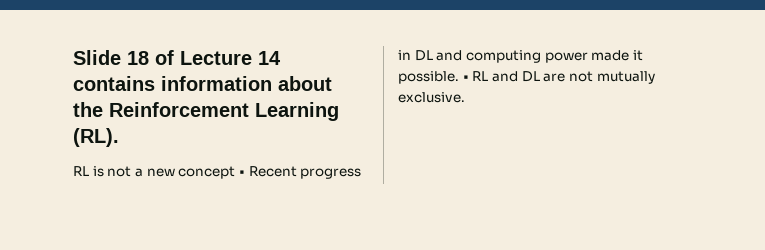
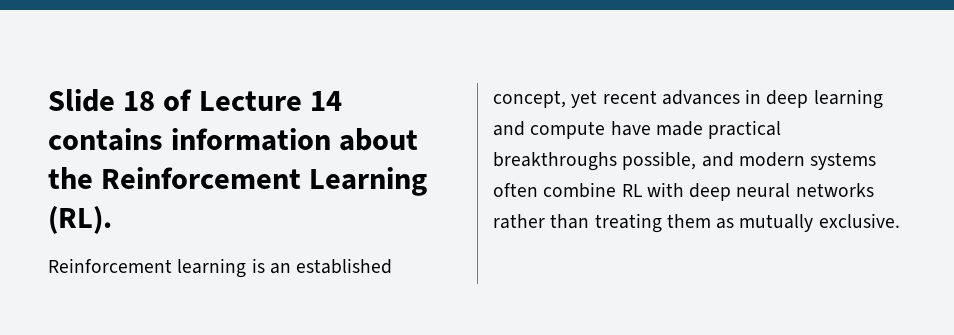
- RL is not a new concept • Recent progress in DL and computing power made it possible. • RL and DL are not mutually exclusive.
+ Reinforcement learning is an established concept, yet recent advances in deep learning and compute have made practical breakthroughs possible, and modern systems often combine RL with deep neural networks rather than treating them as mutually exclusive.

